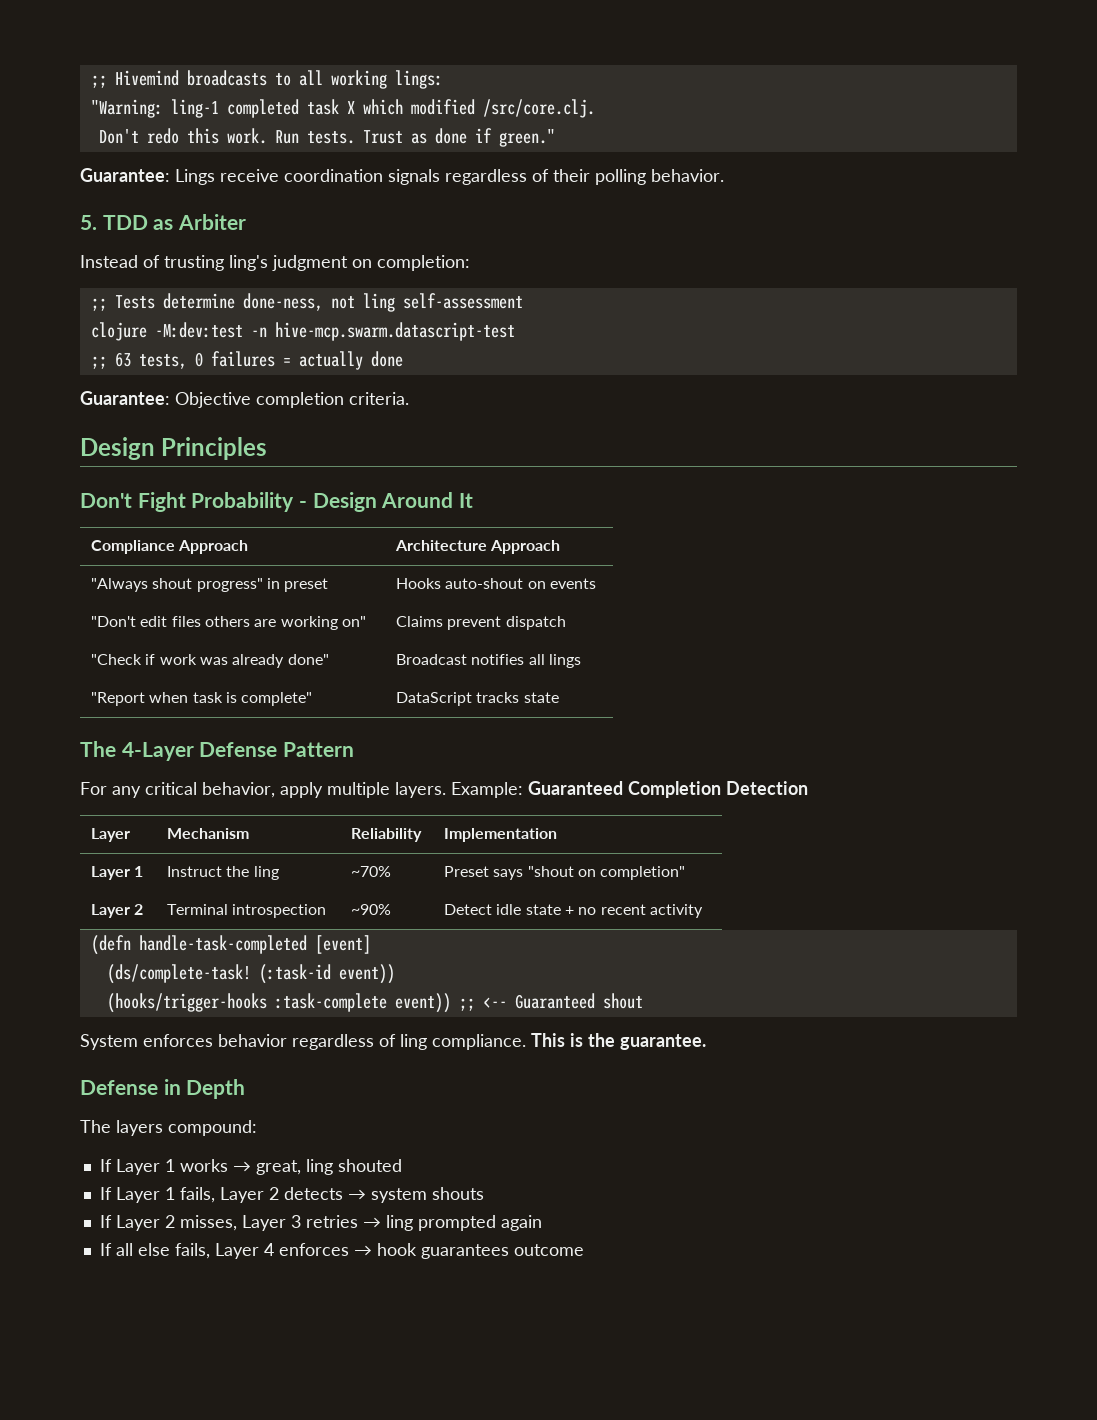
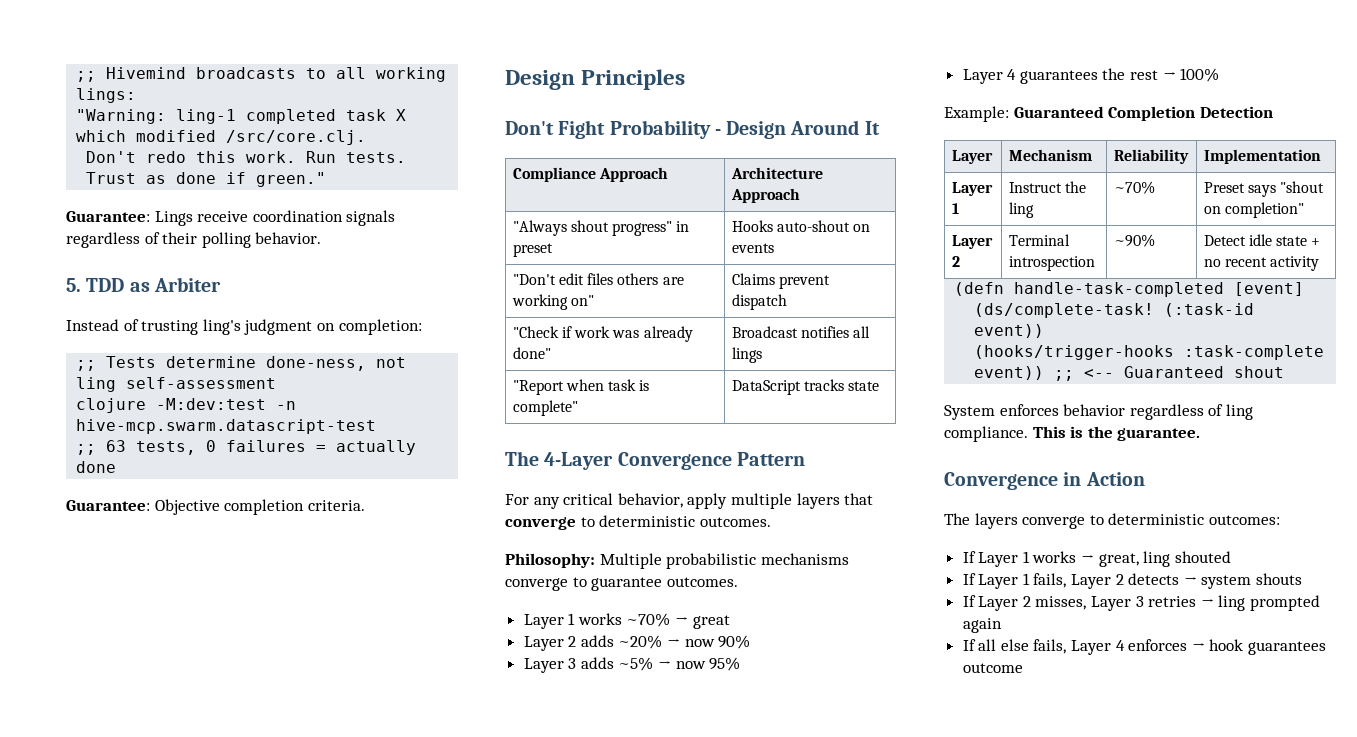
- The 4-Layer Defense Pattern
+ The 4-Layer Convergence Pattern
- For any critical behavior, apply multiple layers. Example: Guaranteed Completion Detection
+ For any critical behavior, apply multiple layers that converge to deterministic outcomes.
+ Philosophy: Multiple probabilistic mechanisms converge to guarantee outcomes.
+ Layer 1 works ~70% → great
+ Layer 2 adds ~20% → now 90%
+ Layer 3 adds ~5% → now 95%
+ Layer 4 guarantees the rest → 100%
+ Example: Guaranteed Completion Detection
- Defense in Depth
+ Convergence in Action
- The layers compound:
+ The layers converge to deterministic outcomes:

